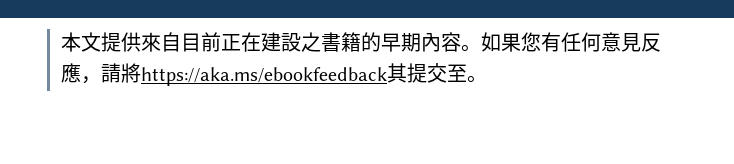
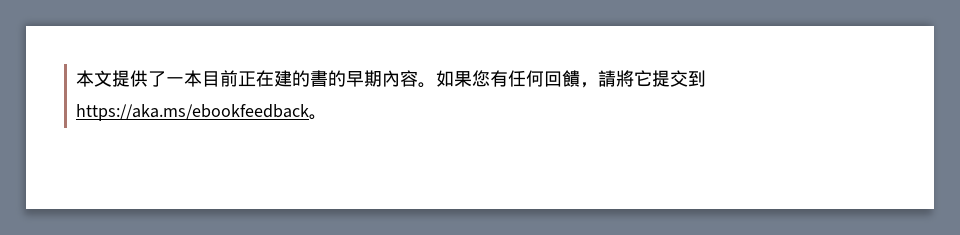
- 本文提供來自目前正在建設之書籍的早期內容。
+ 本文提供了一本目前正在建的書的早期內容。
- 如果您有任何意見反應，請將https://aka.ms/ebookfeedback其提交至。
+ 如果您有任何回饋，請將它提交到https://aka.ms/ebookfeedback。

